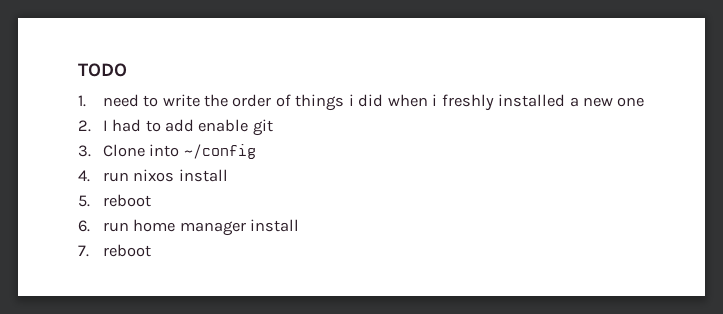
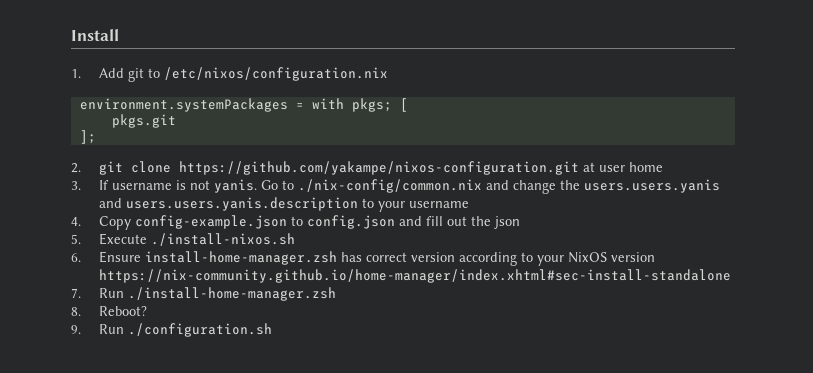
- TODO
+ Install
- 1. need to write the order of things i did when i freshly installed a new one
- 2. I had to add enable git
- 3. Clone into ~/config
- 4. run nixos install
+ 1. Add git to /etc/nixos/configuration.nix
+ environment.systemPackages = with pkgs; [
+ pkgs.git
+ ];
+ 2. git clone https://github.com/yakampe/nixos-configuration.git at user home
+ 3. If username is not yanis. Go to ./nix-config/common.nix and change the users.users.yanis and users.users.yanis.description to your username
+ 4. Copy config-example.json to config.json and fill out the json
- 5. reboot
+ 5. Execute ./install-nixos.sh
- 6. run home manager install
- 7. reboot
+ 6. Ensure install-home-manager.zsh has correct version according to your NixOS version https://nix-community.github.io/home-manager/index.xhtml#sec-install-standalone
+ 7. Run ./install-home-manager.zsh
+ 8. Reboot?
+ 9. Run ./configuration.sh

